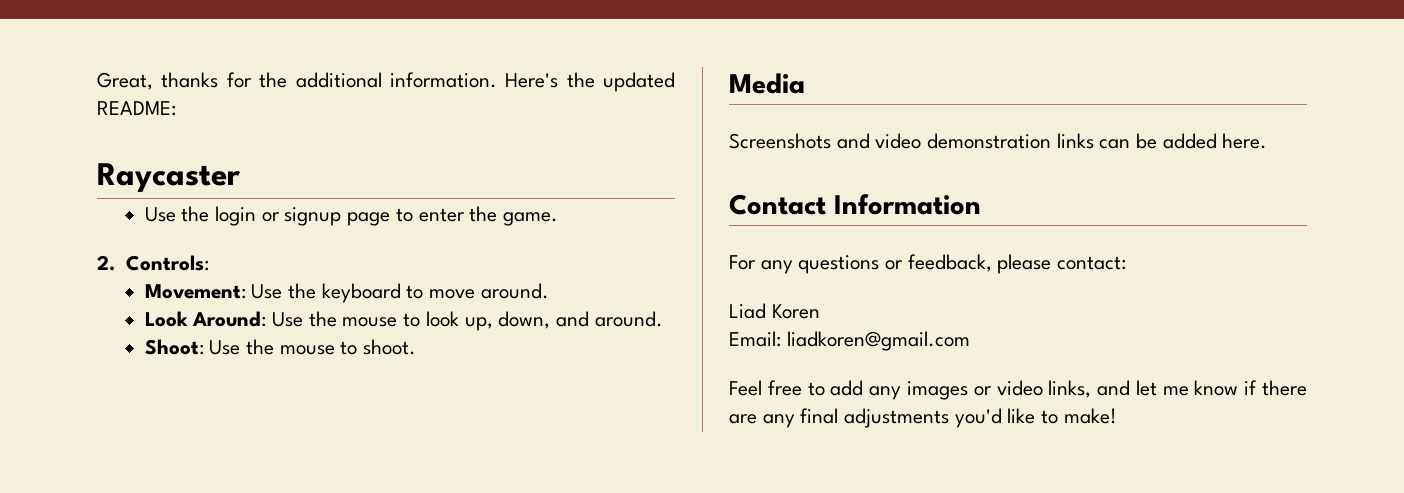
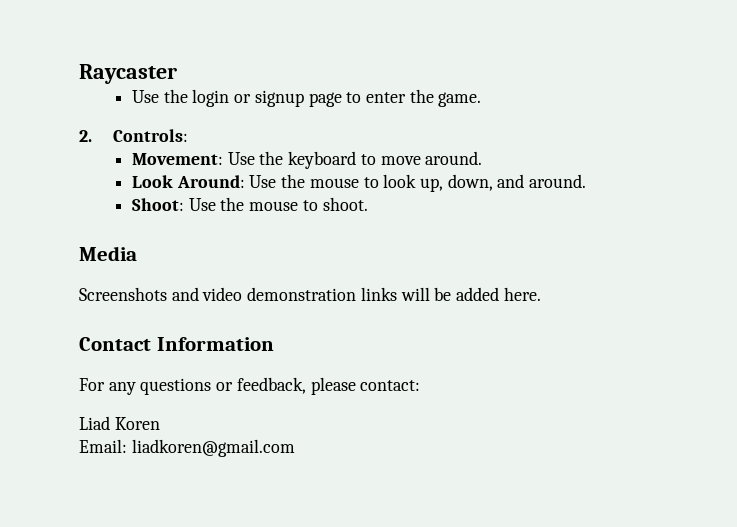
- Great, thanks for the additional information. Here's the updated README:
- Screenshots and video demonstration links can be added here.
+ Screenshots and video demonstration links will be added here.
- Feel free to add any images or video links, and let me know if there are any final adjustments you'd like to make!

